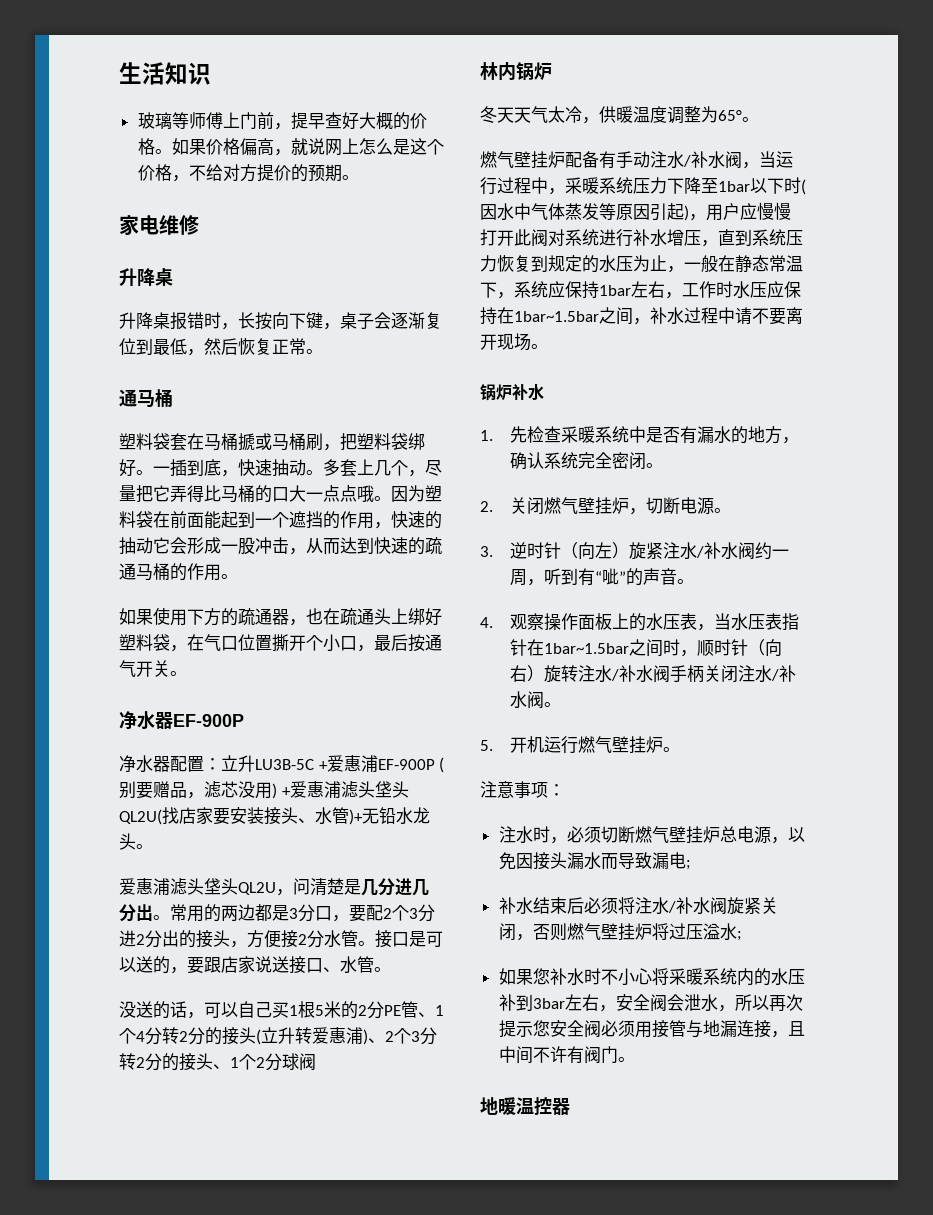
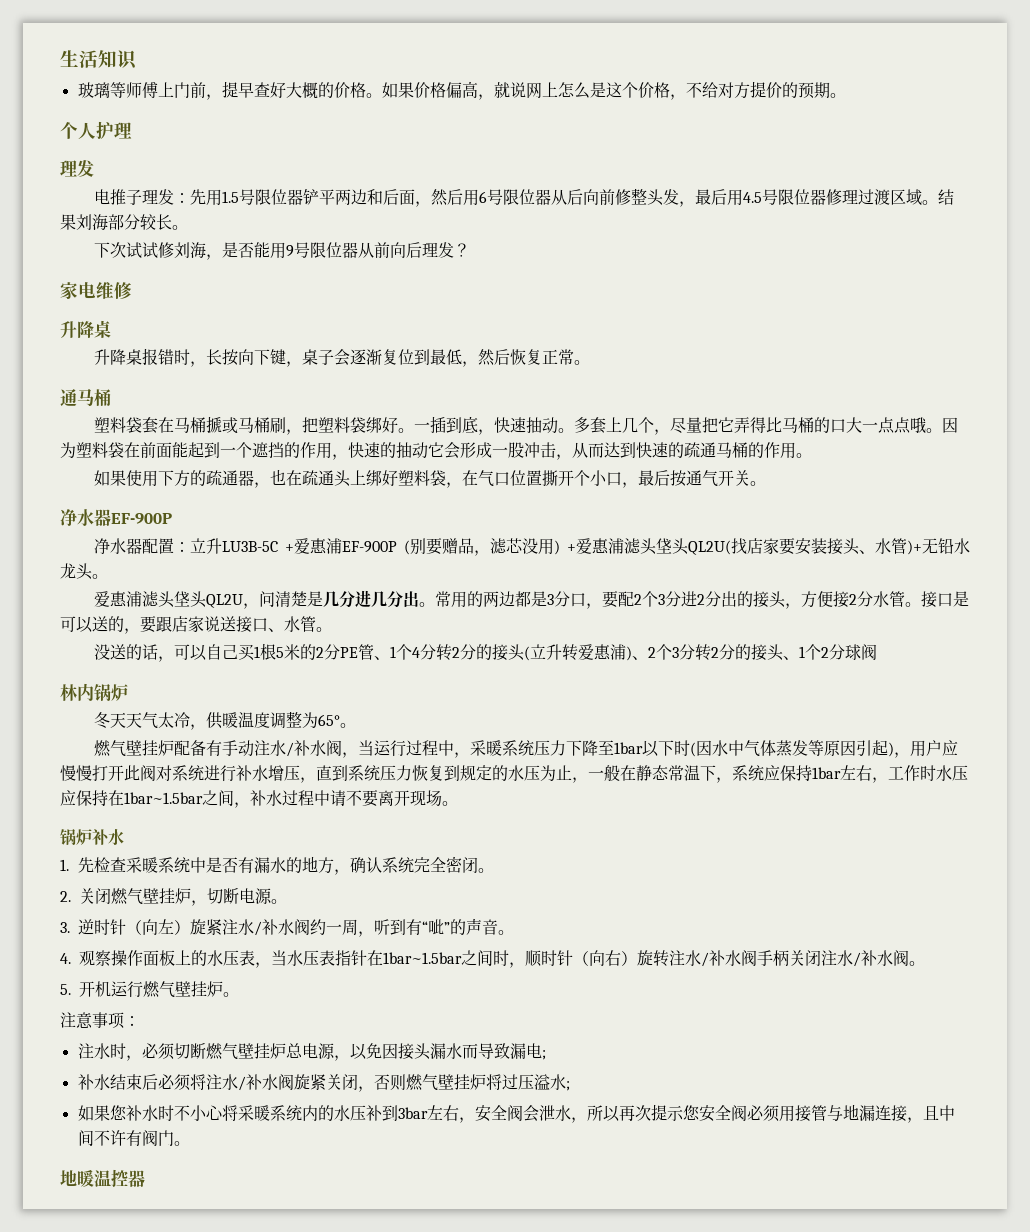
+ 个人护理
+ 理发
+ 电推子理发：先用1.5号限位器铲平两边和后面，然后用6号限位器从后向前修整头发，最后用4.5号限位器修理过渡区域。结果刘海部分较长。
+ 下次试试修刘海，是否能用9号限位器从前向后理发？

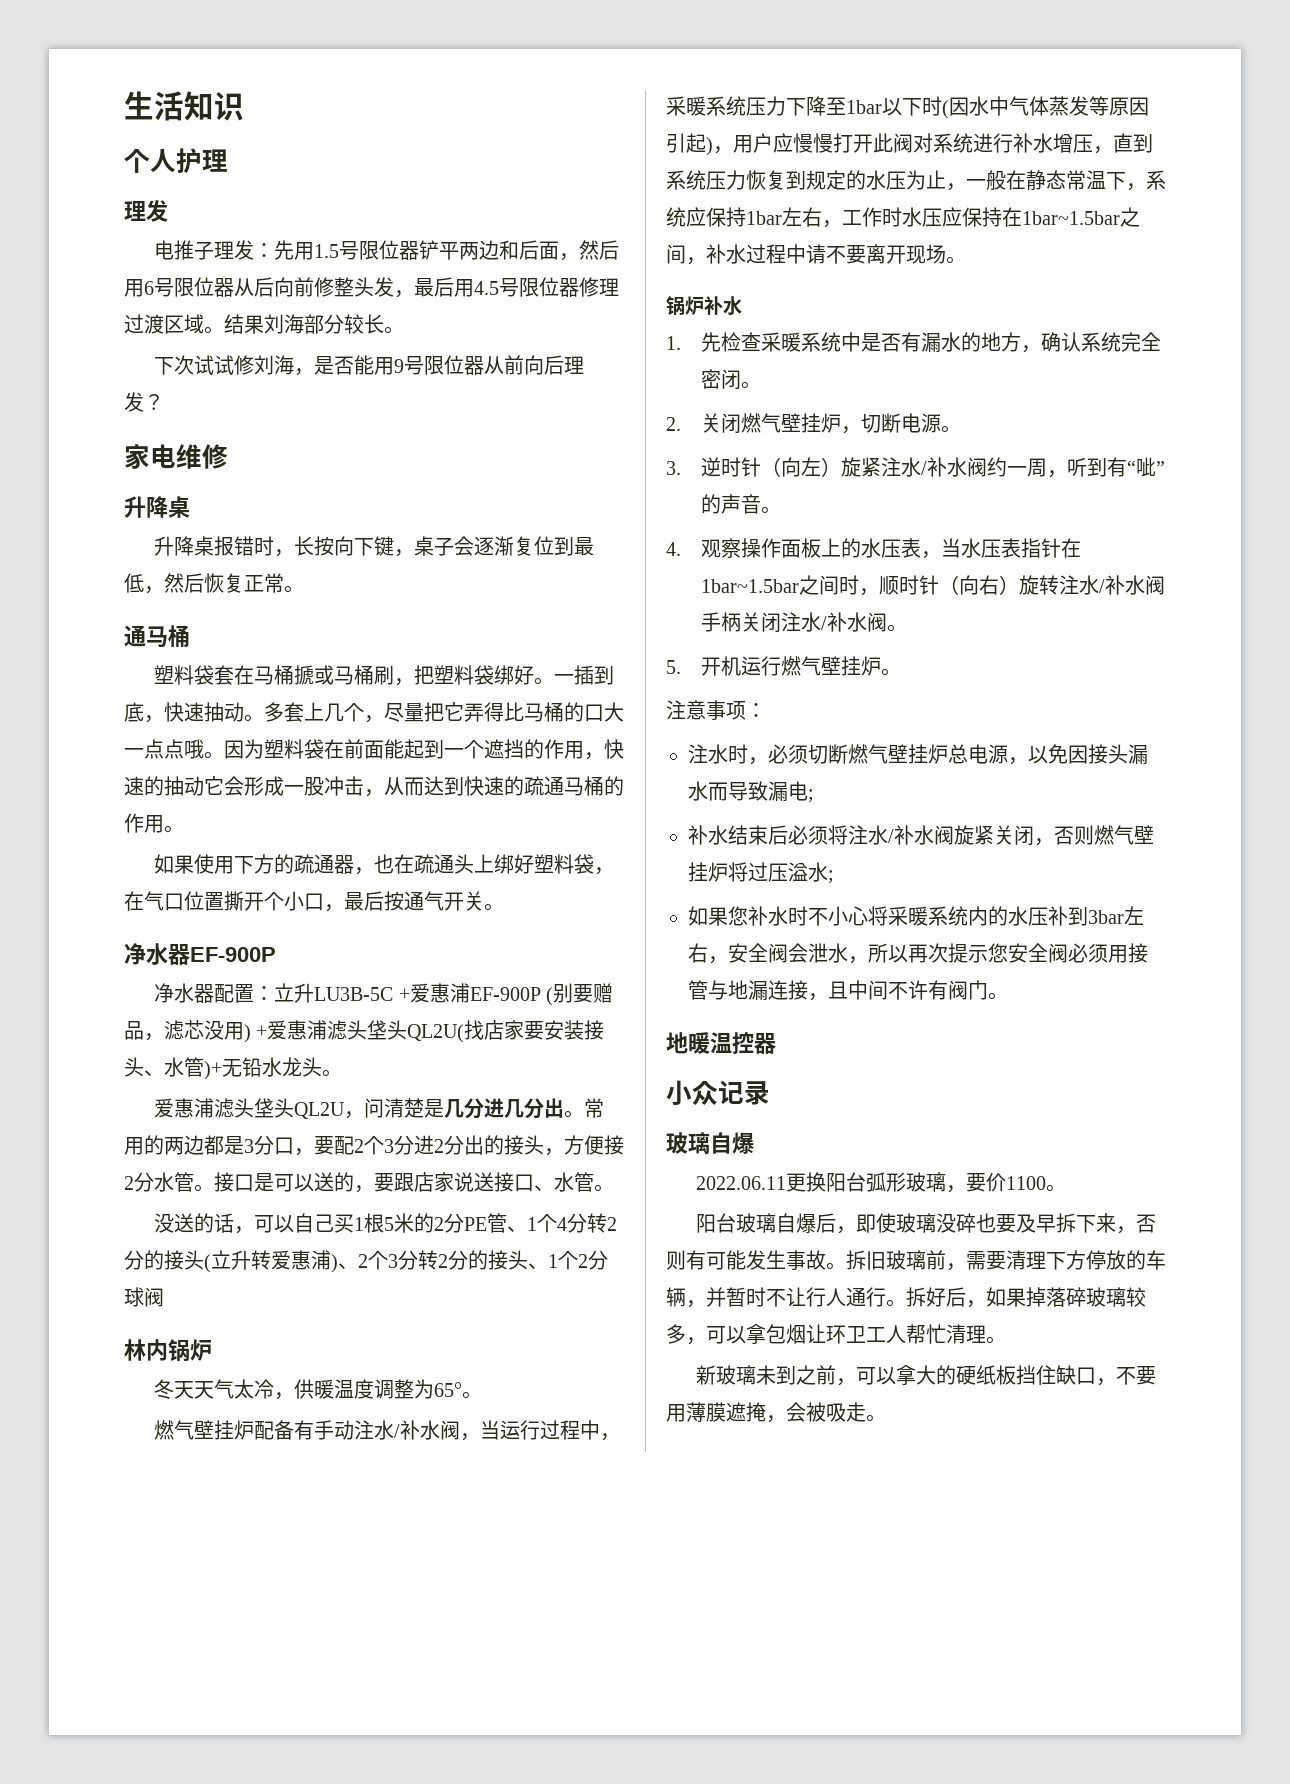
- 玻璃等师傅上门前，提早查好大概的价格。如果价格偏高，就说网上怎么是这个价格，不给对方提价的预期。
+ 小众记录
+ 玻璃自爆
+ 2022.06.11更换阳台弧形玻璃，要价1100。
+ 阳台玻璃自爆后，即使玻璃没碎也要及早拆下来，否则有可能发生事故。拆旧玻璃前，需要清理下方停放的车辆，并暂时不让行人通行。拆好后，如果掉落碎玻璃较多，可以拿包烟让环卫工人帮忙清理。
+ 新玻璃未到之前，可以拿大的硬纸板挡住缺口，不要用薄膜遮掩，会被吸走。

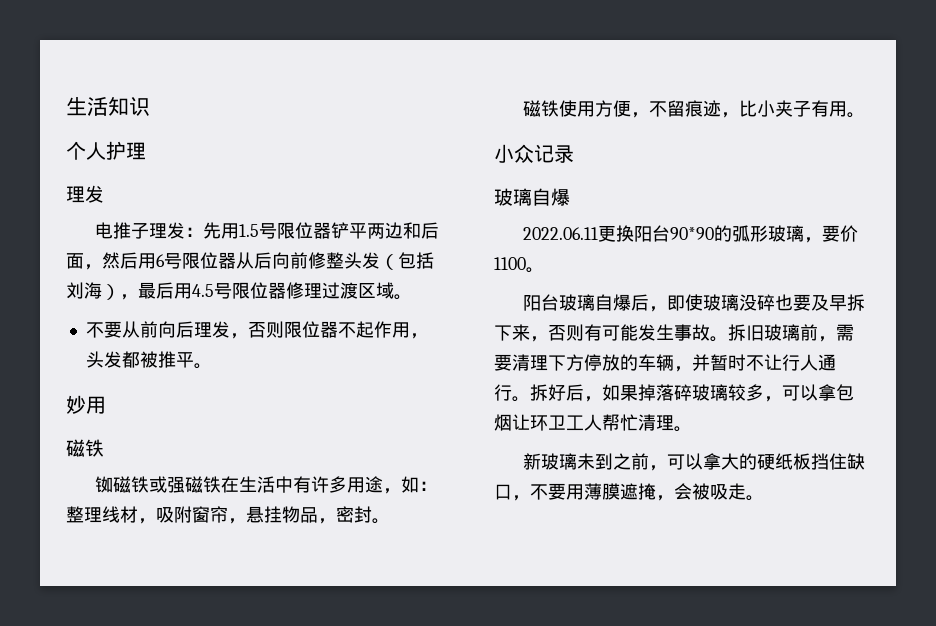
- 电推子理发：先用1.5号限位器铲平两边和后面，然后用6号限位器从后向前修整头发，最后用4.5号限位器修理过渡区域。结果刘海部分较长。
- 下次试试修刘海，是否能用9号限位器从前向后理发？
- 家电维修
- 升降桌
- 升降桌报错时，长按向下键，桌子会逐渐复位到最低，然后恢复正常。
- 通马桶
- 塑料袋套在马桶搋或马桶刷，把塑料袋绑好。一插到底，快速抽动。多套上几个，尽量把它弄得比马桶的口大一点点哦。因为塑料袋在前面能起到一个遮挡的作用，快速的抽动它会形成一股冲击，从而达到快速的疏通马桶的作用。
- 如果使用下方的疏通器，也在疏通头上绑好塑料袋，在气口位置撕开个小口，最后按通气开关。
- 净水器EF-900P
- 净水器配置：立升LU3B-5C +爱惠浦EF-900P (别要赠品，滤芯没用) +爱惠浦滤头垡头QL2U(找店家要安装接头、水管)+无铅水龙头。
- 爱惠浦滤头垡头QL2U，问清楚是几分进几分出。常用的两边都是3分口，要配2个3分进2分出的接头，方便接2分水管。接口是可以送的，要跟店家说送接口、水管。
- 没送的话，可以自己买1根5米的2分PE管、1个4分转2分的接头(立升转爱惠浦)、2个3分转2分的接头、1个2分球阀
- 林内锅炉
- 冬天天气太冷，供暖温度调整为65°。
- 燃气壁挂炉配备有手动注水/补水阀，当运行过程中，采暖系统压力下降至1bar以下时(因水中气体蒸发等原因引起)，用户应慢慢打开此阀对系统进行补水增压，直到系统压力恢复到规定的水压为止，一般在静态常温下，系统应保持1bar左右，工作时水压应保持在1bar~1.5bar之间，补水过程中请不要离开现场。
- 锅炉补水
- 1.先检查采暖系统中是否有漏水的地方，确认系统完全密闭。
- 2.关闭燃气壁挂炉，切断电源。
- 3.逆时针（向左）旋紧注水/补水阀约一周，听到有“呲”的声音。
- 4.观察操作面板上的水压表，当水压表指针在1bar~1.5bar之间时，顺时针（向右）旋转注水/补水阀手柄关闭注水/补水阀。
- 5.开机运行燃气壁挂炉。
- 注意事项：
- 注水时，必须切断燃气壁挂炉总电源，以免因接头漏水而导致漏电;
- 补水结束后必须将注水/补水阀旋紧关闭，否则燃气壁挂炉将过压溢水;
- 如果您补水时不小心将采暖系统内的水压补到3bar左右，安全阀会泄水，所以再次提示您安全阀必须用接管与地漏连接，且中间不许有阀门。
- 地暖温控器
+ 电推子理发：先用1.5号限位器铲平两边和后面，然后用6号限位器从后向前修整头发（包括刘海），最后用4.5号限位器修理过渡区域。
+ 不要从前向后理发，否则限位器不起作用，头发都被推平。
+ 妙用
+ 磁铁
+ 铷磁铁或强磁铁在生活中有许多用途，如：整理线材，吸附窗帘，悬挂物品，密封。
+ 磁铁使用方便，不留痕迹，比小夹子有用。
- 2022.06.11更换阳台弧形玻璃，要价1100。
+ 2022.06.11更换阳台90*90的弧形玻璃，要价1100。

